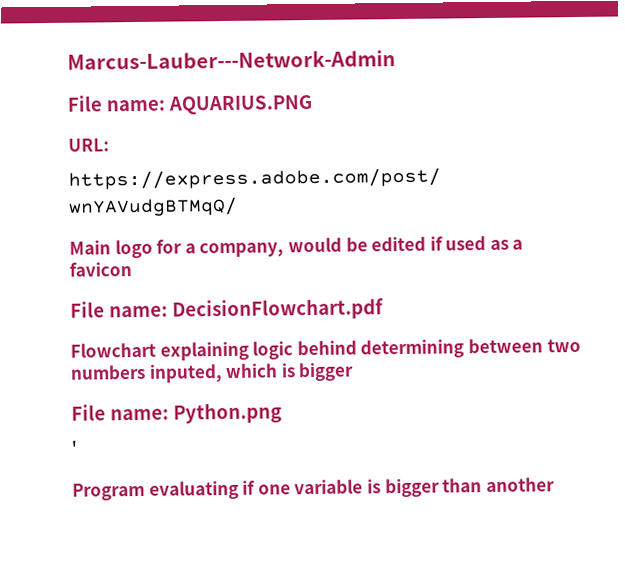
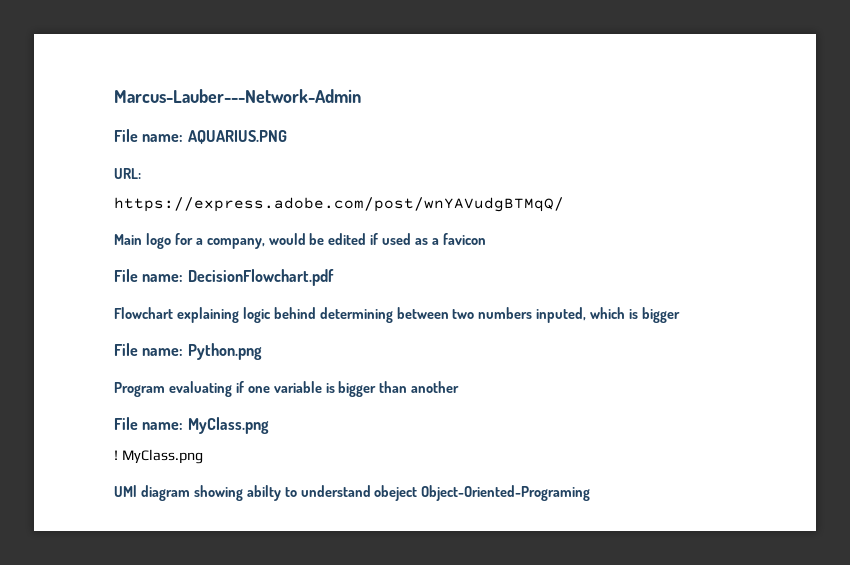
- '
+ File name: MyClass.png
+ ! MyClass.png
+ UMl diagram showing abilty to understand obeject Object-Oriented-Programing

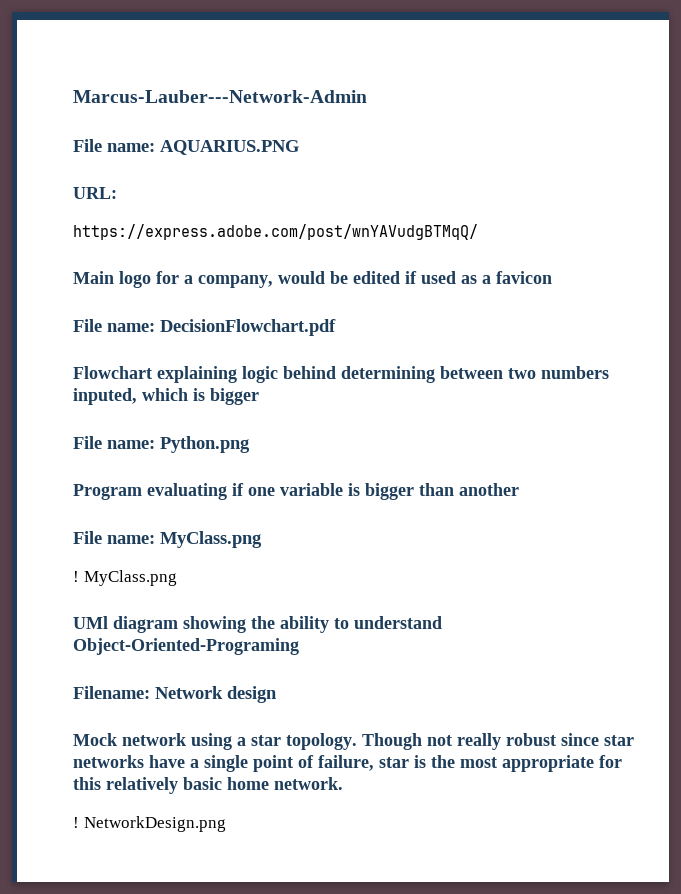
- UMl diagram showing abilty to understand obeject Object-Oriented-Programing
+ UMl diagram showing the ability to understand Object-Oriented-Programing
+ Filename: Network design
+ Mock network using a star topology. Though not really robust since star networks have a single point of failure, star is the most appropriate for this relatively basic home network.
+ ! NetworkDesign.png

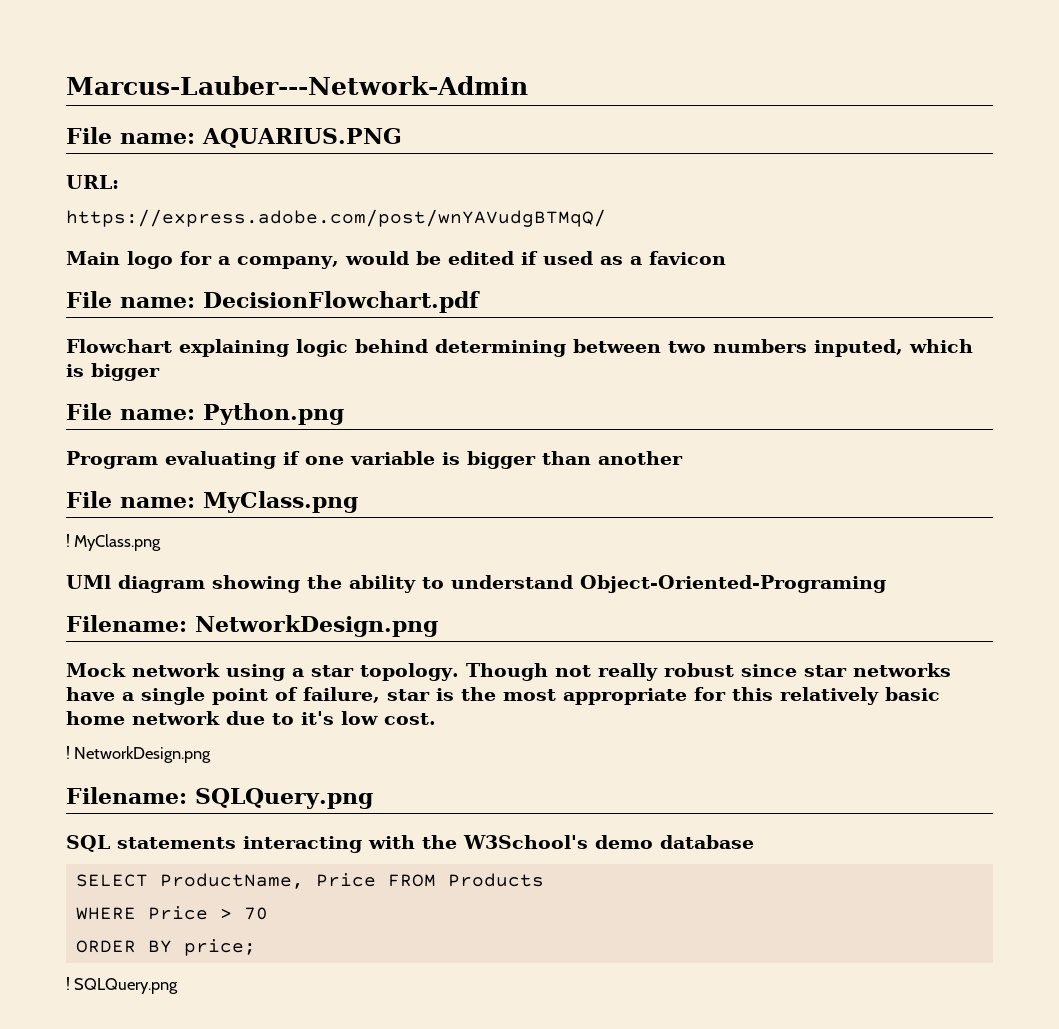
- Filename: Network design
+ Filename: NetworkDesign.png
- Though not really robust since star networks have a single point of failure, star is the most appropriate for this relatively basic home network.
+ Though not really robust since star networks have a single point of failure, star is the most appropriate for this relatively basic home network due to it's low cost.
  ! NetworkDesign.png
+ Filename: SQLQuery.png
+ SQL statements interacting with the W3School's demo database
+ SELECT ProductName, Price FROM Products
+ WHERE Price > 70
+ ORDER BY price;
+ ! SQLQuery.png

